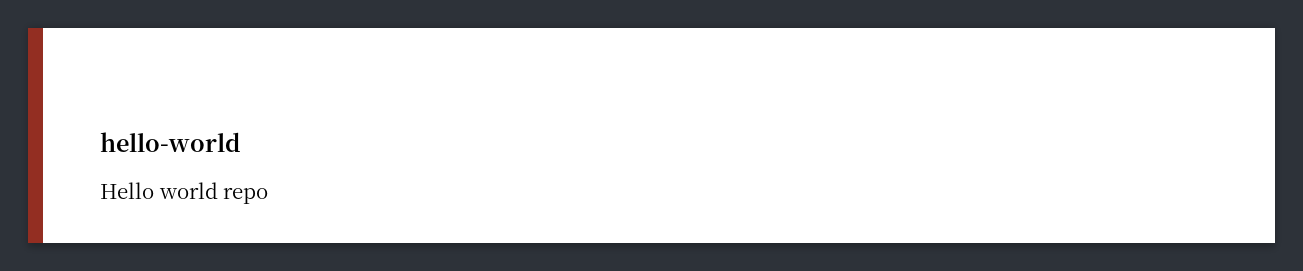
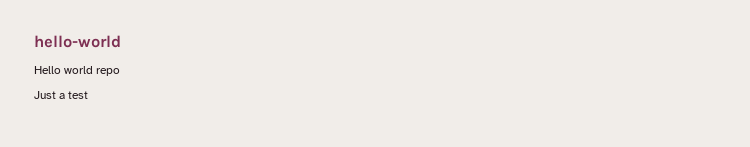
+ Just a test

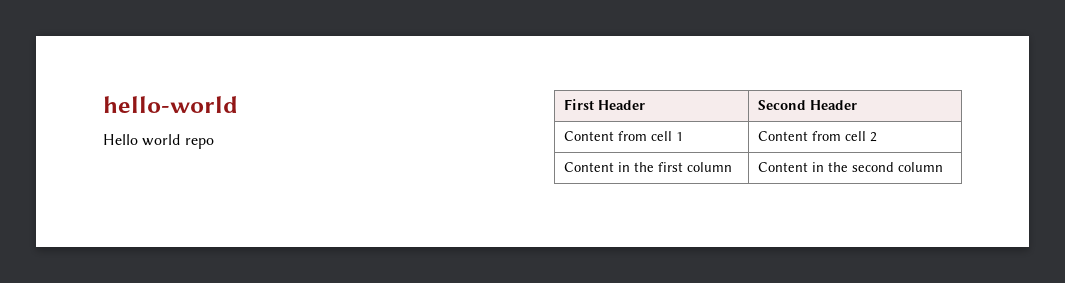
- Just a test
+ First Header | Second Header
+ Content from cell 1 | Content from cell 2
+ Content in the first column | Content in the second column

